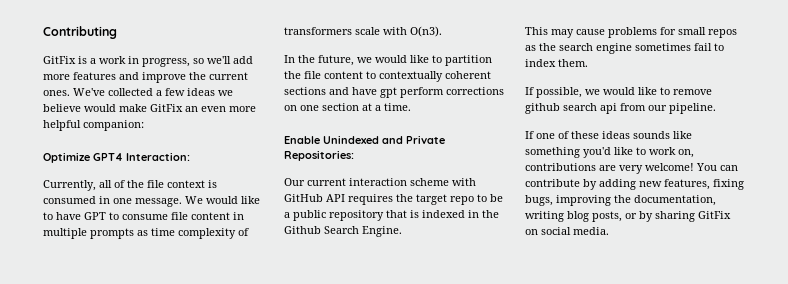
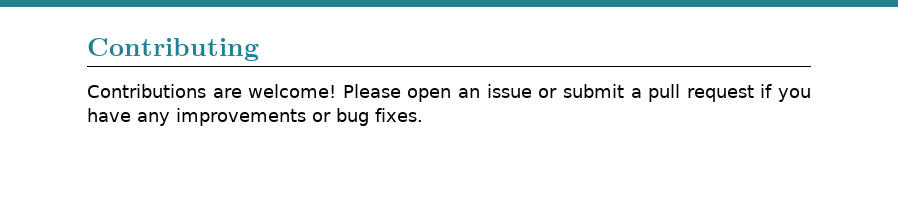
- GitFix is a work in progress, so we'll add more features and improve the current ones. We've collected a few ideas we believe would make GitFix an even more helpful companion:
- Optimize GPT4 Interaction:
- Currently, all of the file context is consumed in one message. We would like to have GPT to consume file content in multiple prompts as time complexity of transformers scale with O(n3).
- In the future, we would like to partition the file content to contextually coherent sections and have gpt perform corrections on one section at a time.
- Enable Unindexed and Private Repositories:
- Our current interaction scheme with GitHub API requires the target repo to be a public repository that is indexed in the Github Search Engine.
- This may cause problems for small repos as the search engine sometimes fail to index them.
- If possible, we would like to remove github search api from our pipeline.
- If one of these ideas sounds like something you'd like to work on, contributions are very welcome! You can contribute by adding new features, fixing bugs, improving the documentation, writing blog posts, or by sharing GitFix on social media.
+ Contributions are welcome! Please open an issue or submit a pull request if you have any improvements or bug fixes.

